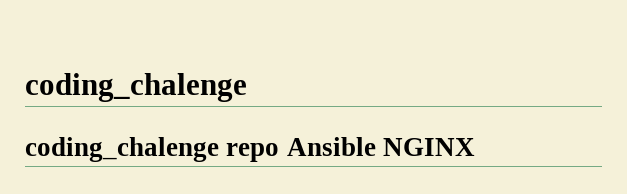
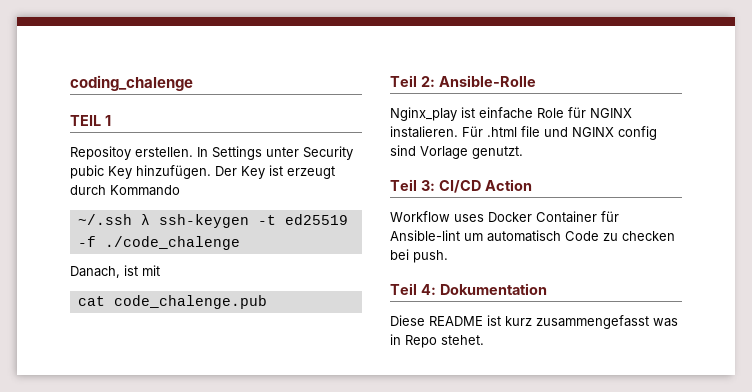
- coding_chalenge repo Ansible NGINX
+ TEIL 1
+ Repositoy erstellen. In Settings unter Security pubic Key hinzufügen. Der Key ist erzeugt durch Kommando
+ ~/.ssh λ ssh-keygen -t ed25519 -f ./code_chalenge
+ Danach, ist mit
+ cat code_chalenge.pub
+ Teil 2: Ansible-Rolle
+ Nginx_play ist einfache Role für NGINX instalieren. Für .html file und NGINX config sind Vorlage genutzt.
+ Teil 3: CI/CD Action
+ Workflow uses Docker Container für Ansible-lint um automatisch Code zu checken bei push.
+ Teil 4: Dokumentation
+ Diese README ist kurz zusammengefasst was in Repo stehet.

